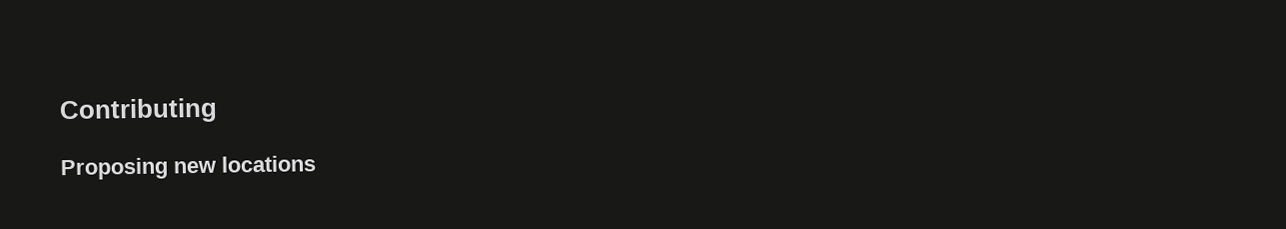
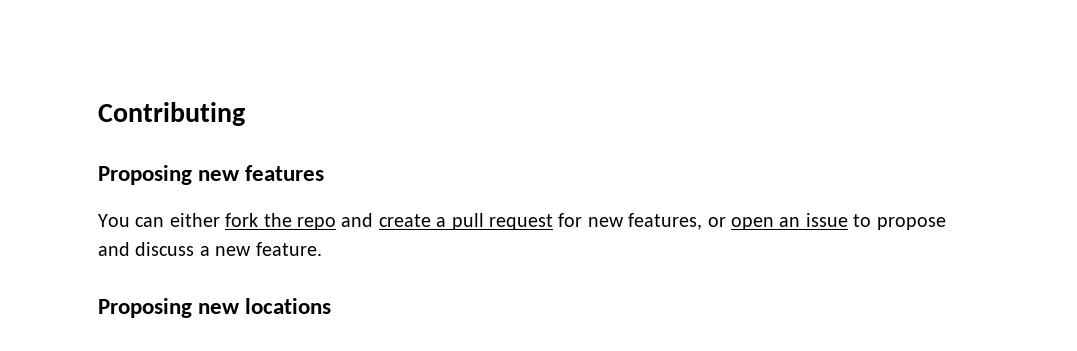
+ Proposing new features
+ You can either fork the repo and create a pull request for new features, or open an issue to propose and discuss a new feature.

